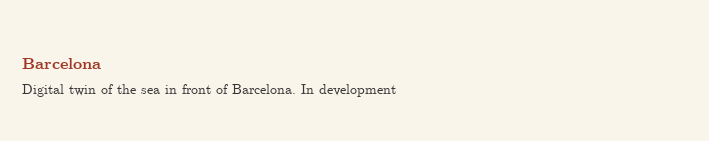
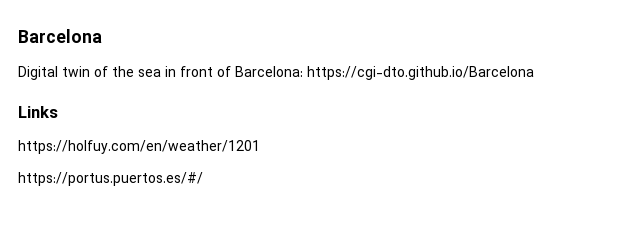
- Digital twin of the sea in front of Barcelona. In development
+ Digital twin of the sea in front of Barcelona: https://cgi-dto.github.io/Barcelona
+ Links
+ https://holfuy.com/en/weather/1201
+ https://portus.puertos.es/#/

